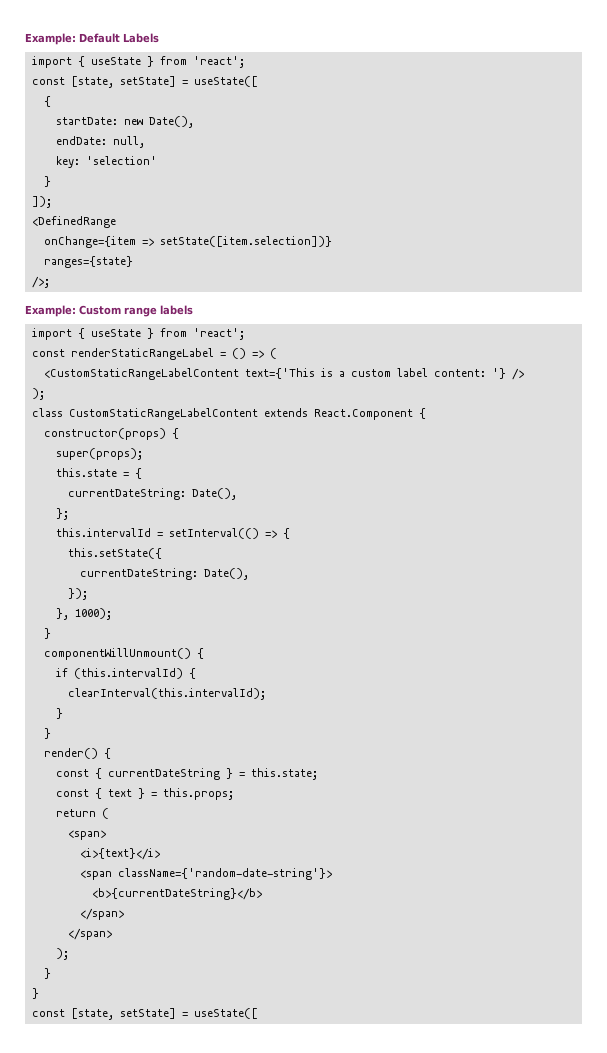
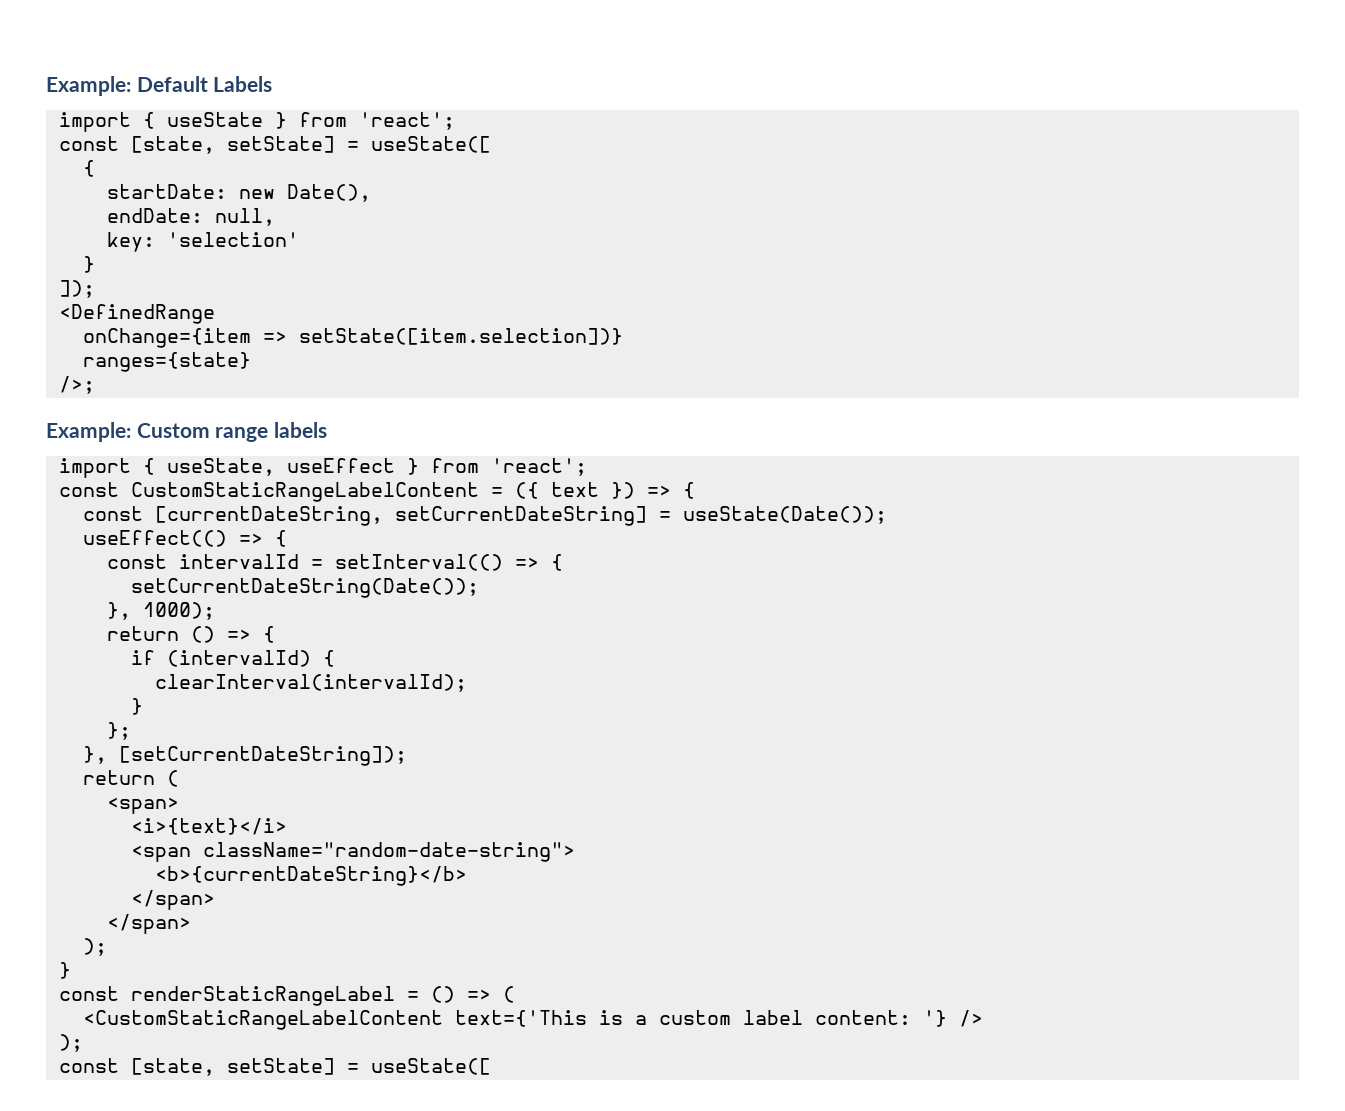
  Example: Custom range labels
- import { useState } from 'react';
+ import { useState, useEffect } from 'react';
+ const CustomStaticRangeLabelContent = ({ text }) => {
+ const [currentDateString, setCurrentDateString] = useState(Date());
+ useEffect(() => {
+ const intervalId = setInterval(() => {
+ setCurrentDateString(Date());
+ }, 1000);
+ return () => {
+ if (intervalId) {
+ clearInterval(intervalId);
+ }
+ };
+ }, [setCurrentDateString]);
+ return (
+ <span>
+ <i>{text}</i>
+ <span className="random-date-string">
+ <b>{currentDateString}</b>
+ </span>
+ </span>
+ );
+ }
- class CustomStaticRangeLabelContent extends React.Component {
- constructor(props) {
- super(props);
- this.state = {
- currentDateString: Date(),
- };
- this.intervalId = setInterval(() => {
- this.setState({
- currentDateString: Date(),
- });
- }, 1000);
- }
- componentWillUnmount() {
- if (this.intervalId) {
- clearInterval(this.intervalId);
- }
- }
- render() {
- const { currentDateString } = this.state;
- const { text } = this.props;
- return (
- <span>
- <i>{text}</i>
- <span className={'random-date-string'}>
- <b>{currentDateString}</b>
- </span>
- </span>
- );
- }
- }

